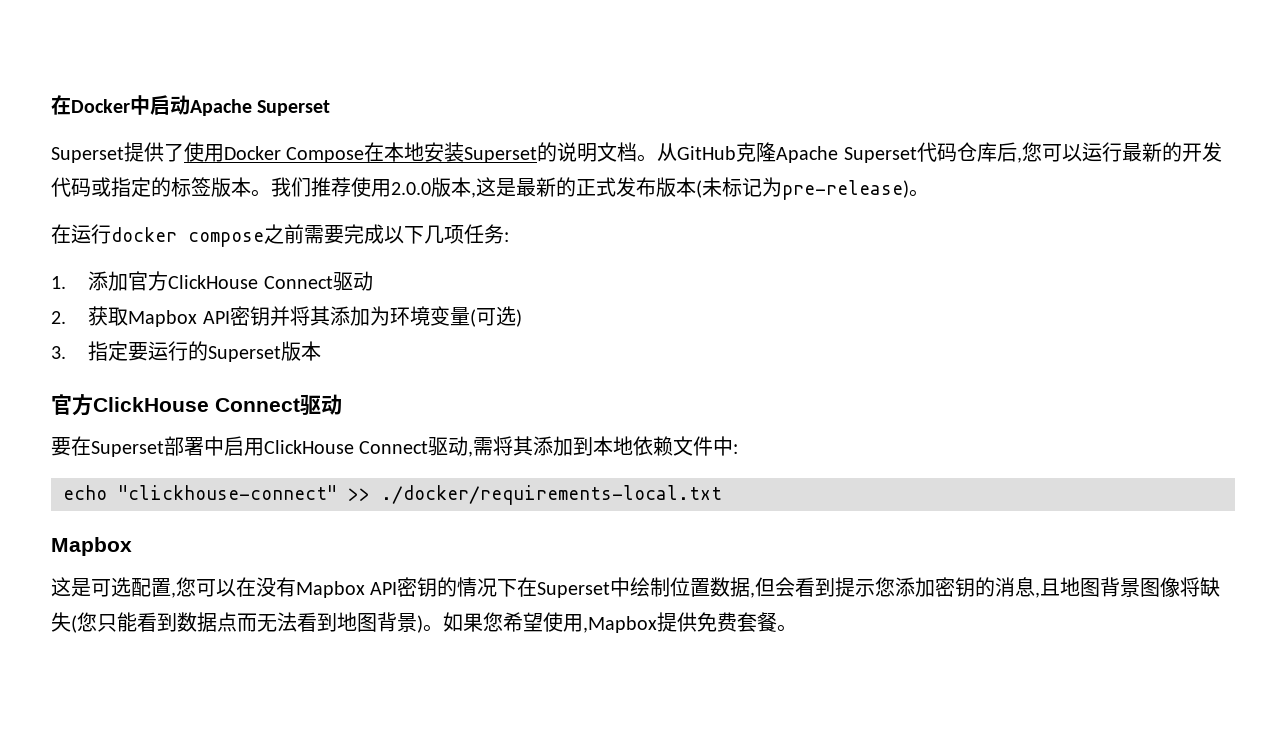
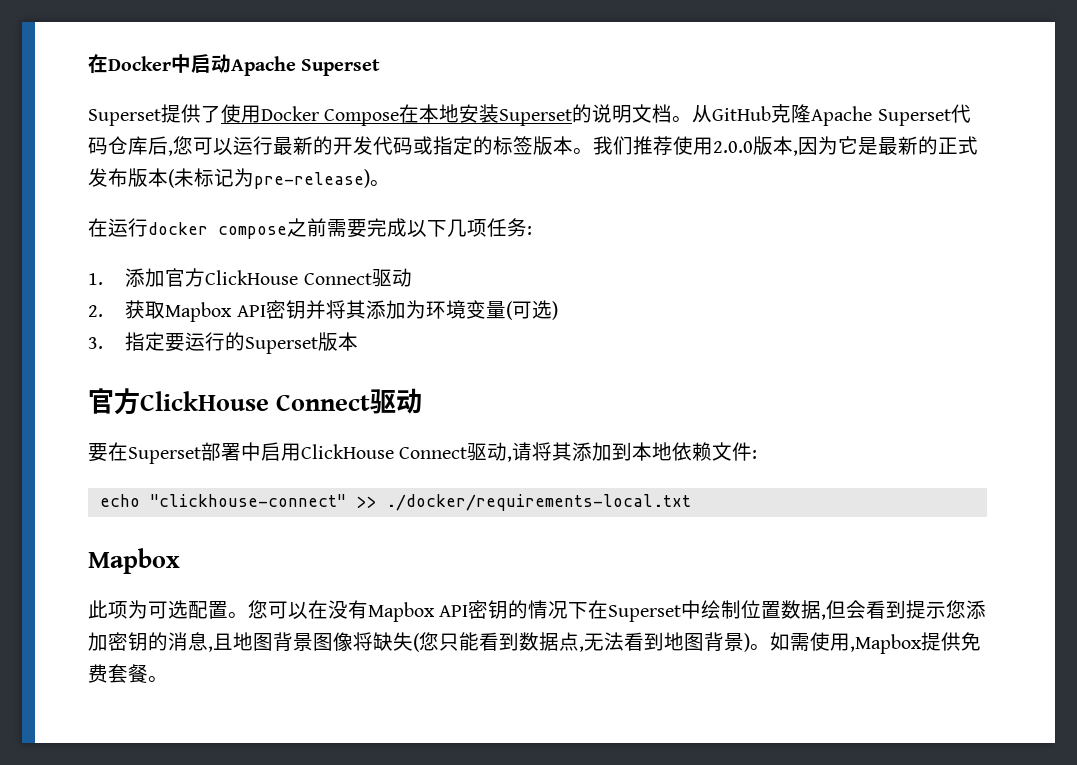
- 我们推荐使用2.0.0版本,这是最新的正式发布版本(未标记为pre-release)。
+ 我们推荐使用2.0.0版本,因为它是最新的正式发布版本(未标记为pre-release)。
- 要在Superset部署中启用ClickHouse Connect驱动,需将其添加到本地依赖文件中:
+ 要在Superset部署中启用ClickHouse Connect驱动,请将其添加到本地依赖文件:
- 这是可选配置,您可以在没有Mapbox API密钥的情况下在Superset中绘制位置数据,但会看到提示您添加密钥的消息,且地图背景图像将缺失(您只能看到数据点而无法看到地图背景)。
+ 此项为可选配置。您可以在没有Mapbox API密钥的情况下在Superset中绘制位置数据,但会看到提示您添加密钥的消息,且地图背景图像将缺失(您只能看到数据点,无法看到地图背景)。
- 如果您希望使用,Mapbox提供免费套餐。
+ 如需使用,Mapbox提供免费套餐。

